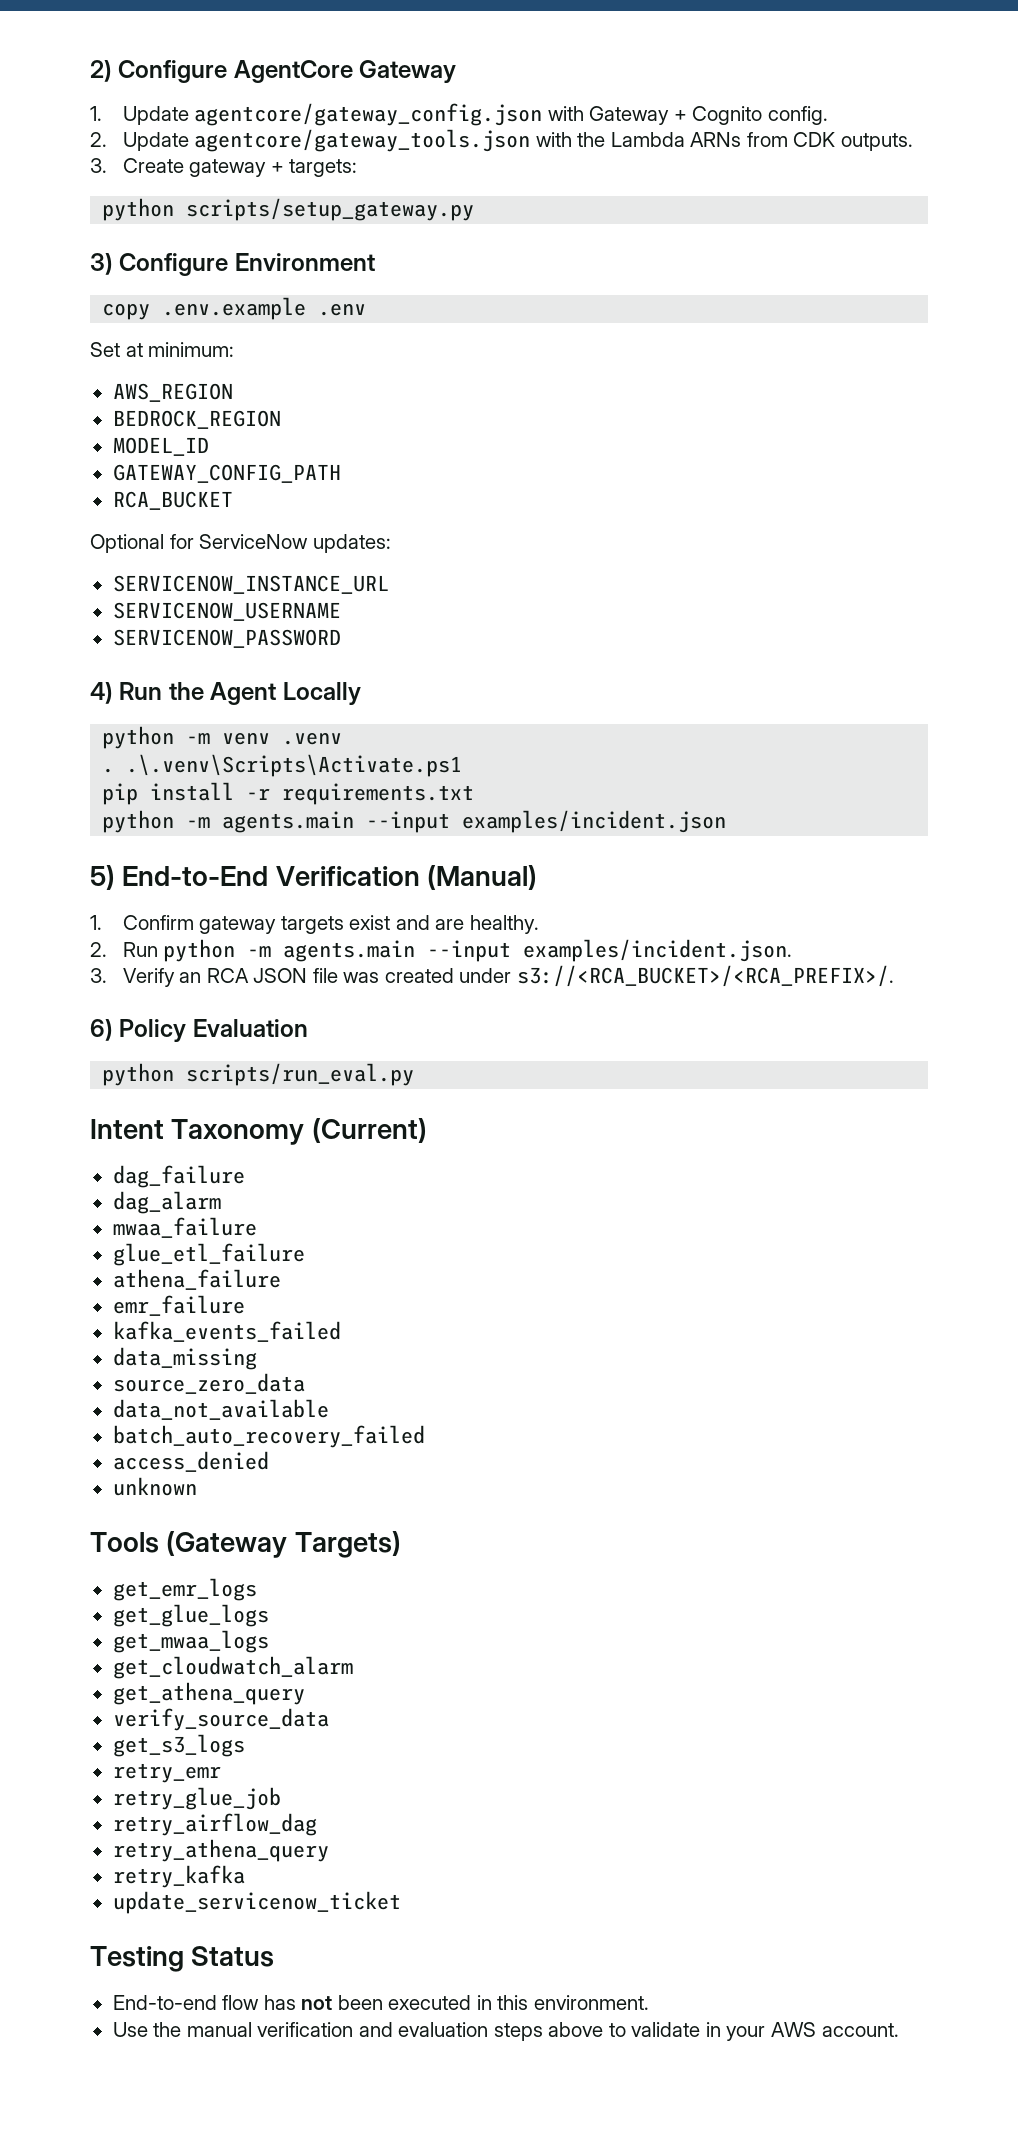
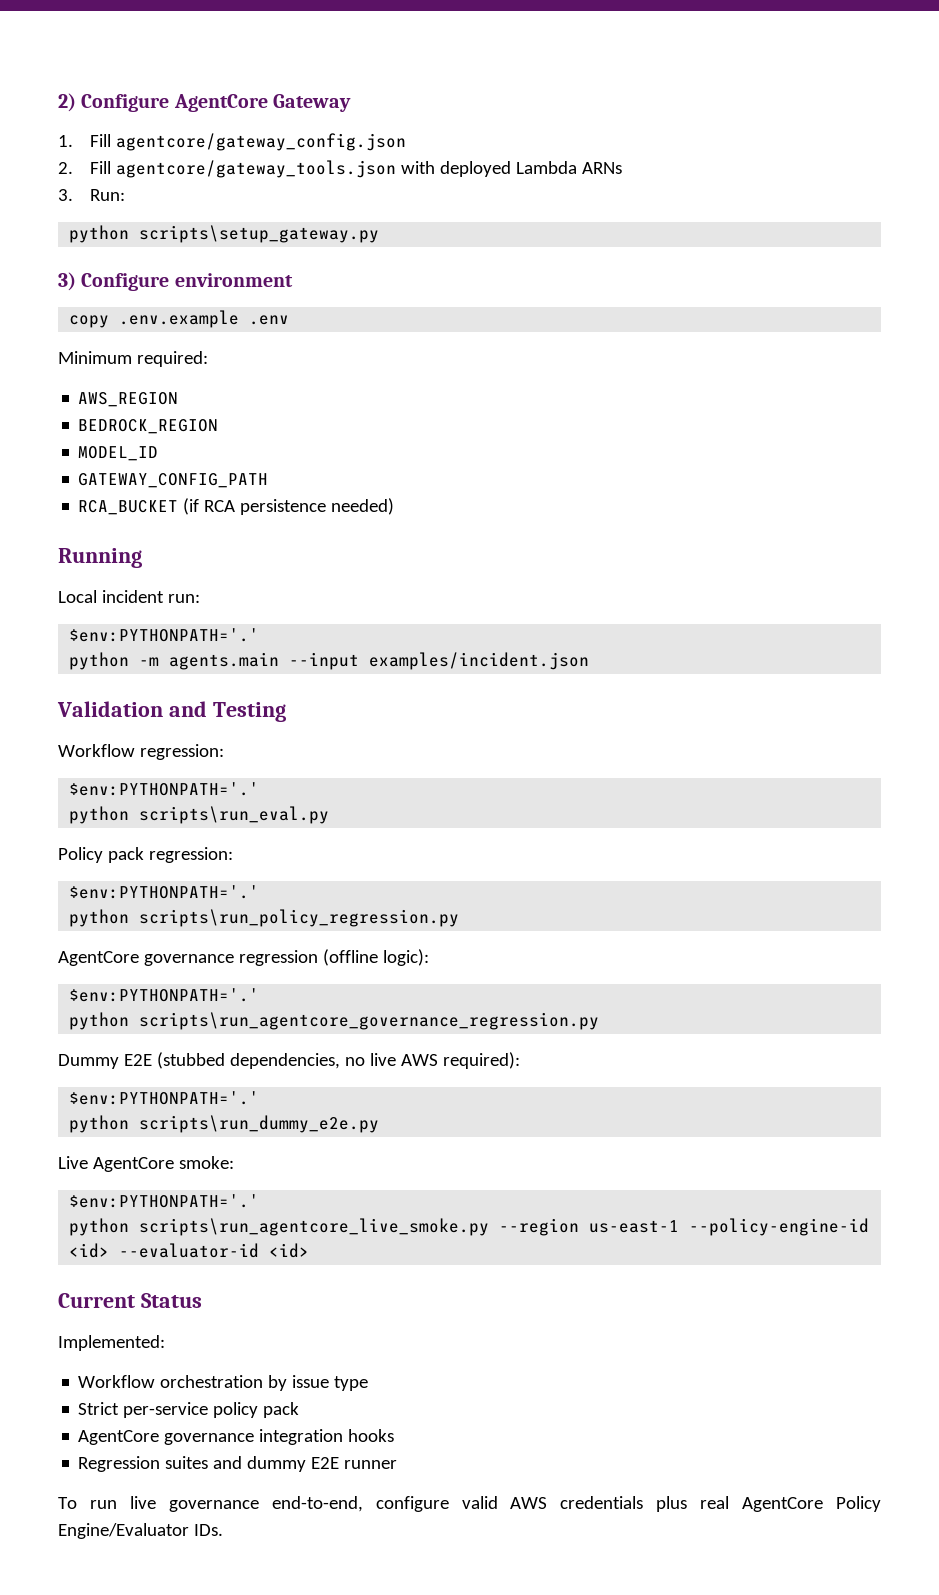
- 1. Update agentcore/gateway_config.json with Gateway + Cognito config.
- 2. Update agentcore/gateway_tools.json with the Lambda ARNs from CDK outputs.
- 3. Create gateway + targets:
- python scripts/setup_gateway.py
+ 1. Fill agentcore/gateway_config.json
+ 2. Fill agentcore/gateway_tools.json with deployed Lambda ARNs
+ 3. Run:
+ python scripts\setup_gateway.py
- 3) Configure Environment
+ 3) Configure environment
- Set at minimum:
+ Minimum required:
- RCA_BUCKET
- Optional for ServiceNow updates:
- SERVICENOW_INSTANCE_URL
- SERVICENOW_USERNAME
- SERVICENOW_PASSWORD
- 4) Run the Agent Locally
- python -m venv .venv
- . .\.venv\Scripts\Activate.ps1
- pip install -r requirements.txt
+ RCA_BUCKET (if RCA persistence needed)
+ Running
+ Local incident run:
+ $env:PYTHONPATH='.'
- 5) End-to-End Verification (Manual)
- 1. Confirm gateway targets exist and are healthy.
- 2. Run python -m agents.main --input examples/incident.json.
- 3. Verify an RCA JSON file was created under s3://<RCA_BUCKET>/<RCA_PREFIX>/.
- 6) Policy Evaluation
- python scripts/run_eval.py
- Intent Taxonomy (Current)
- dag_failure
- dag_alarm
- mwaa_failure
- glue_etl_failure
- athena_failure
- emr_failure
- kafka_events_failed
- data_missing
- source_zero_data
- data_not_available
- batch_auto_recovery_failed
- access_denied
- unknown
- Tools (Gateway Targets)
- get_emr_logs
- get_glue_logs
- get_mwaa_logs
- get_cloudwatch_alarm
- get_athena_query
- verify_source_data
- get_s3_logs
- retry_emr
- retry_glue_job
- retry_airflow_dag
- retry_athena_query
- retry_kafka
- update_servicenow_ticket
- Testing Status
- End-to-end flow has not been executed in this environment.
- Use the manual verification and evaluation steps above to validate in your AWS account.
+ Validation and Testing
+ Workflow regression:
+ $env:PYTHONPATH='.'
+ python scripts\run_eval.py
+ Policy pack regression:
+ $env:PYTHONPATH='.'
+ python scripts\run_policy_regression.py
+ AgentCore governance regression (offline logic):
+ $env:PYTHONPATH='.'
+ python scripts\run_agentcore_governance_regression.py
+ Dummy E2E (stubbed dependencies, no live AWS required):
+ $env:PYTHONPATH='.'
+ python scripts\run_dummy_e2e.py
+ Live AgentCore smoke:
+ $env:PYTHONPATH='.'
+ python scripts\run_agentcore_live_smoke.py --region us-east-1 --policy-engine-id <id> --evaluator-id <id>
+ Current Status
+ Implemented:
+ Workflow orchestration by issue type
+ Strict per-service policy pack
+ AgentCore governance integration hooks
+ Regression suites and dummy E2E runner
+ To run live governance end-to-end, configure valid AWS credentials plus real AgentCore Policy Engine/Evaluator IDs.

